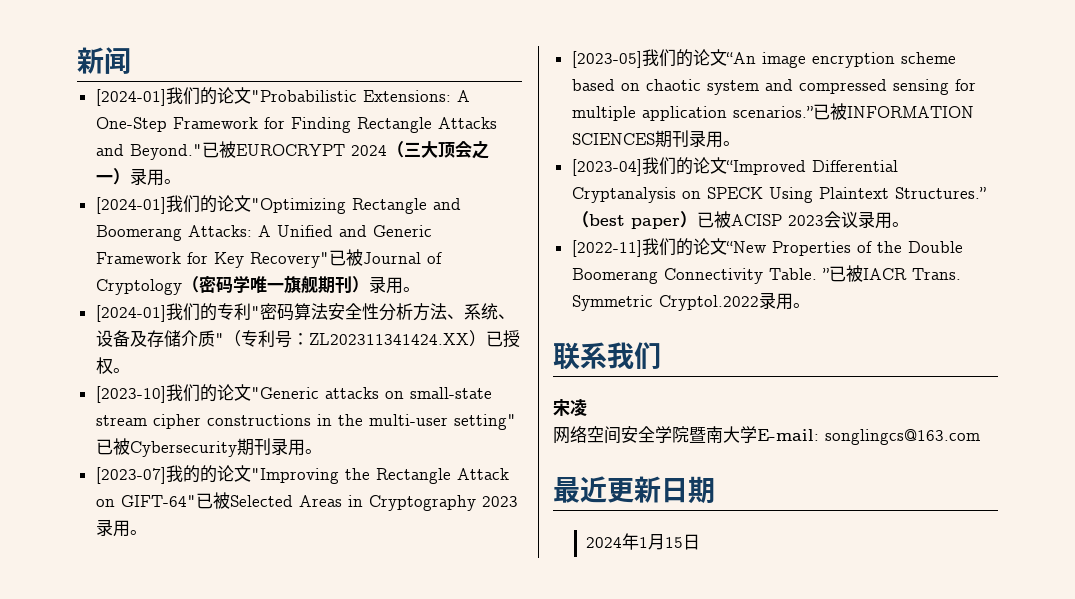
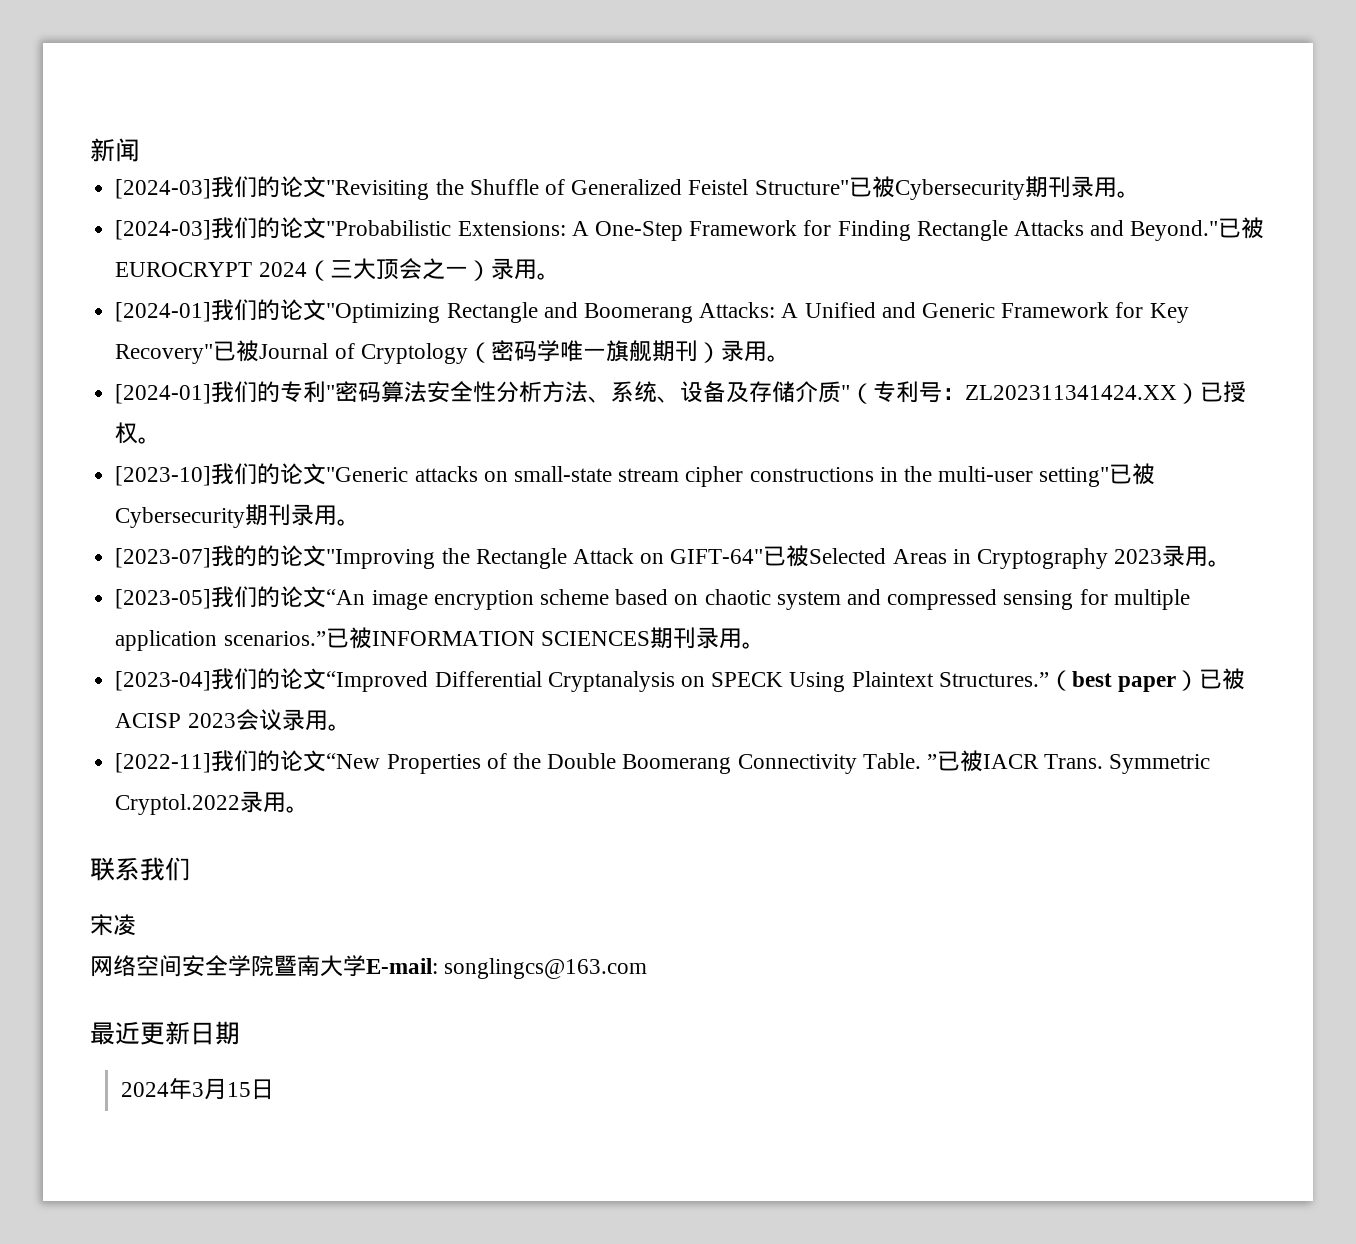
- [2024-01]我们的论文"Probabilistic Extensions: A One-Step Framework for Finding Rectangle Attacks and Beyond."
+ [2024-03]我们的论文"Revisiting the Shuffle of Generalized Feistel Structure"已被Cybersecurity期刊录用。
+ [2024-03]我们的论文"Probabilistic Extensions: A One-Step Framework for Finding Rectangle Attacks and Beyond."
- 2024年1月15日
+ 2024年3月15日

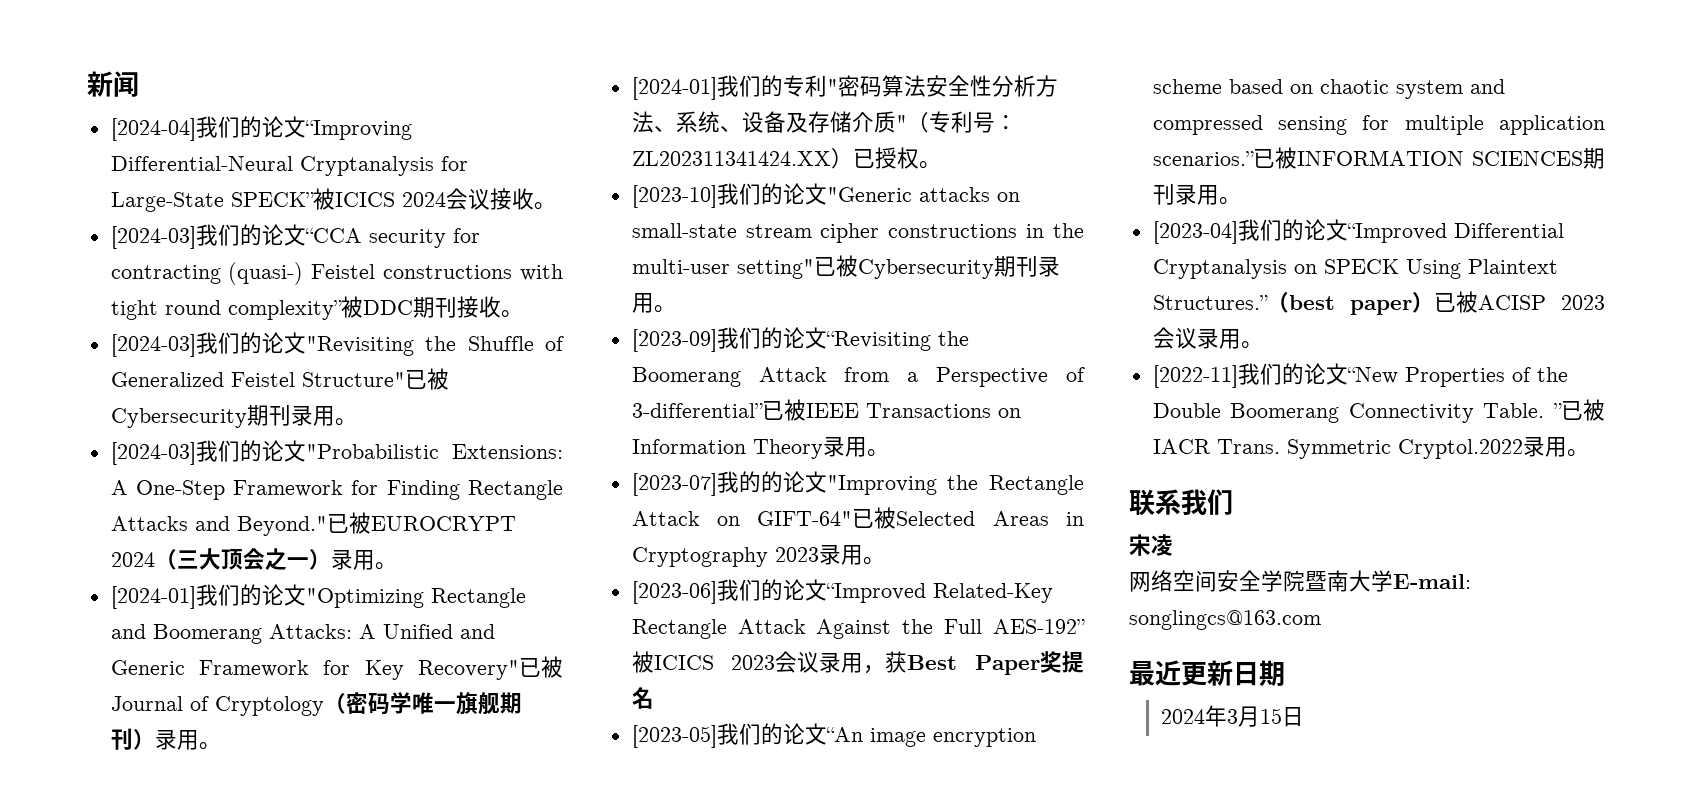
+ [2024-04]我们的论文“Improving Differential-Neural Cryptanalysis for Large-State SPECK”被ICICS 2024会议接收。
+ [2024-03]我们的论文“CCA security for contracting (quasi-) Feistel constructions with tight round complexity”被DDC期刊接收。
+ [2023-09]我们的论文“Revisiting the Boomerang Attack from a Perspective of 3-differential”已被IEEE Transactions on Information Theory录用。
+ [2023-06]我们的论文“Improved Related-Key Rectangle Attack Against the Full AES-192”被ICICS 2023会议录用，获Best Paper奖提名

